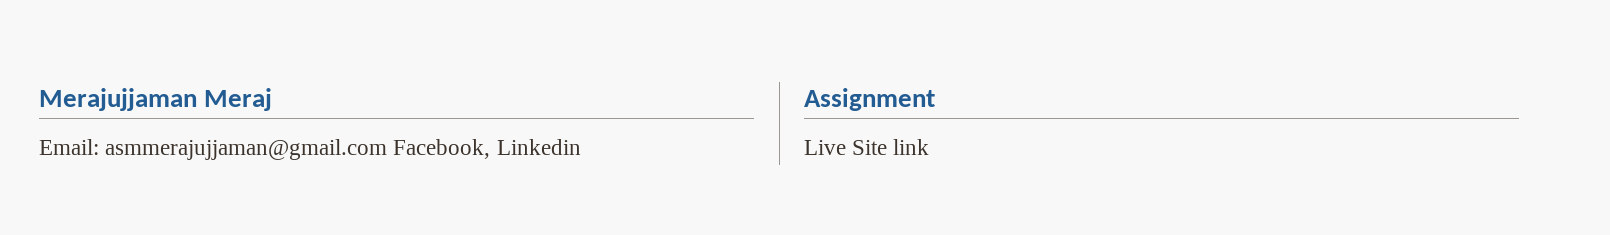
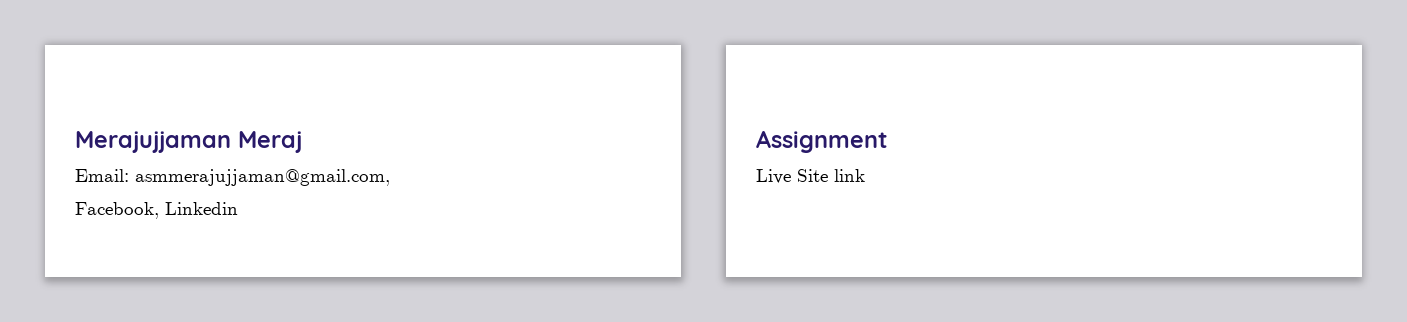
- Email: asmmerajujjaman@gmail.com Facebook, Linkedin
+ Email: asmmerajujjaman@gmail.com,
+ Facebook, Linkedin

